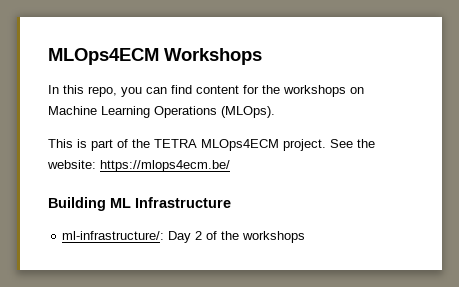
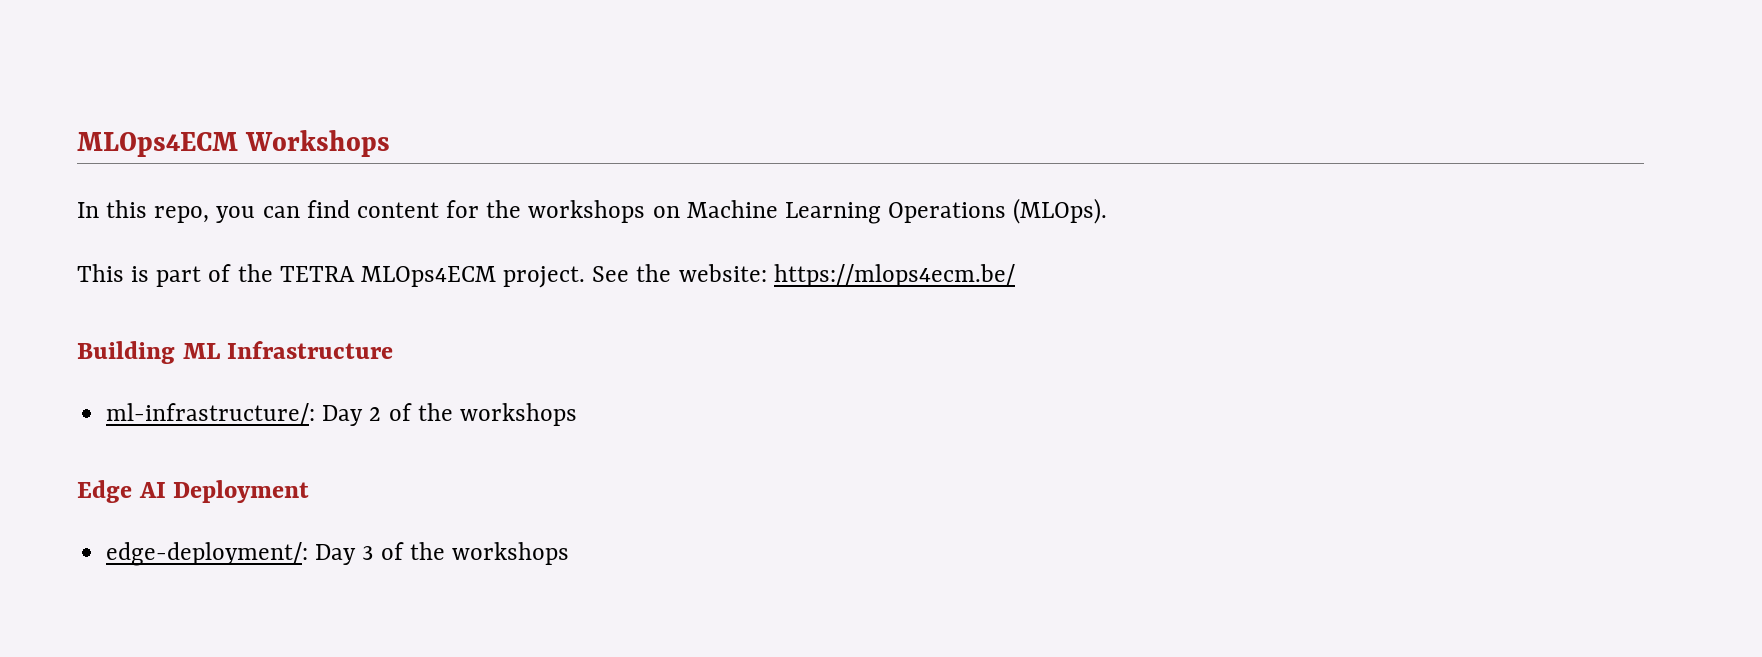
+ Edge AI Deployment
+ edge-deployment/: Day 3 of the workshops

